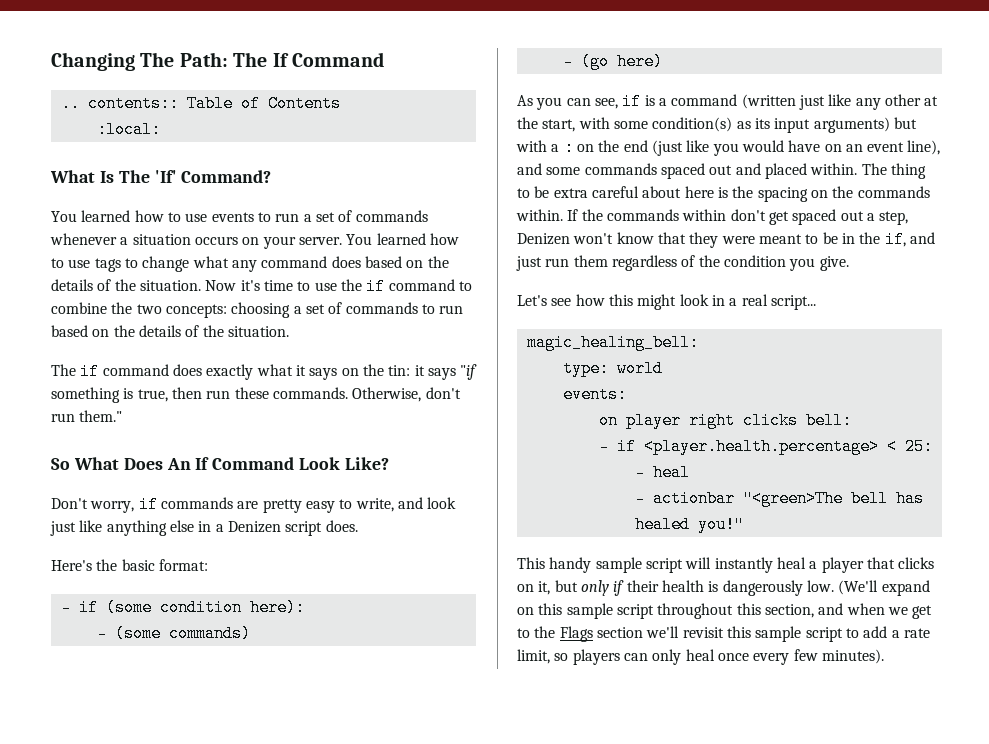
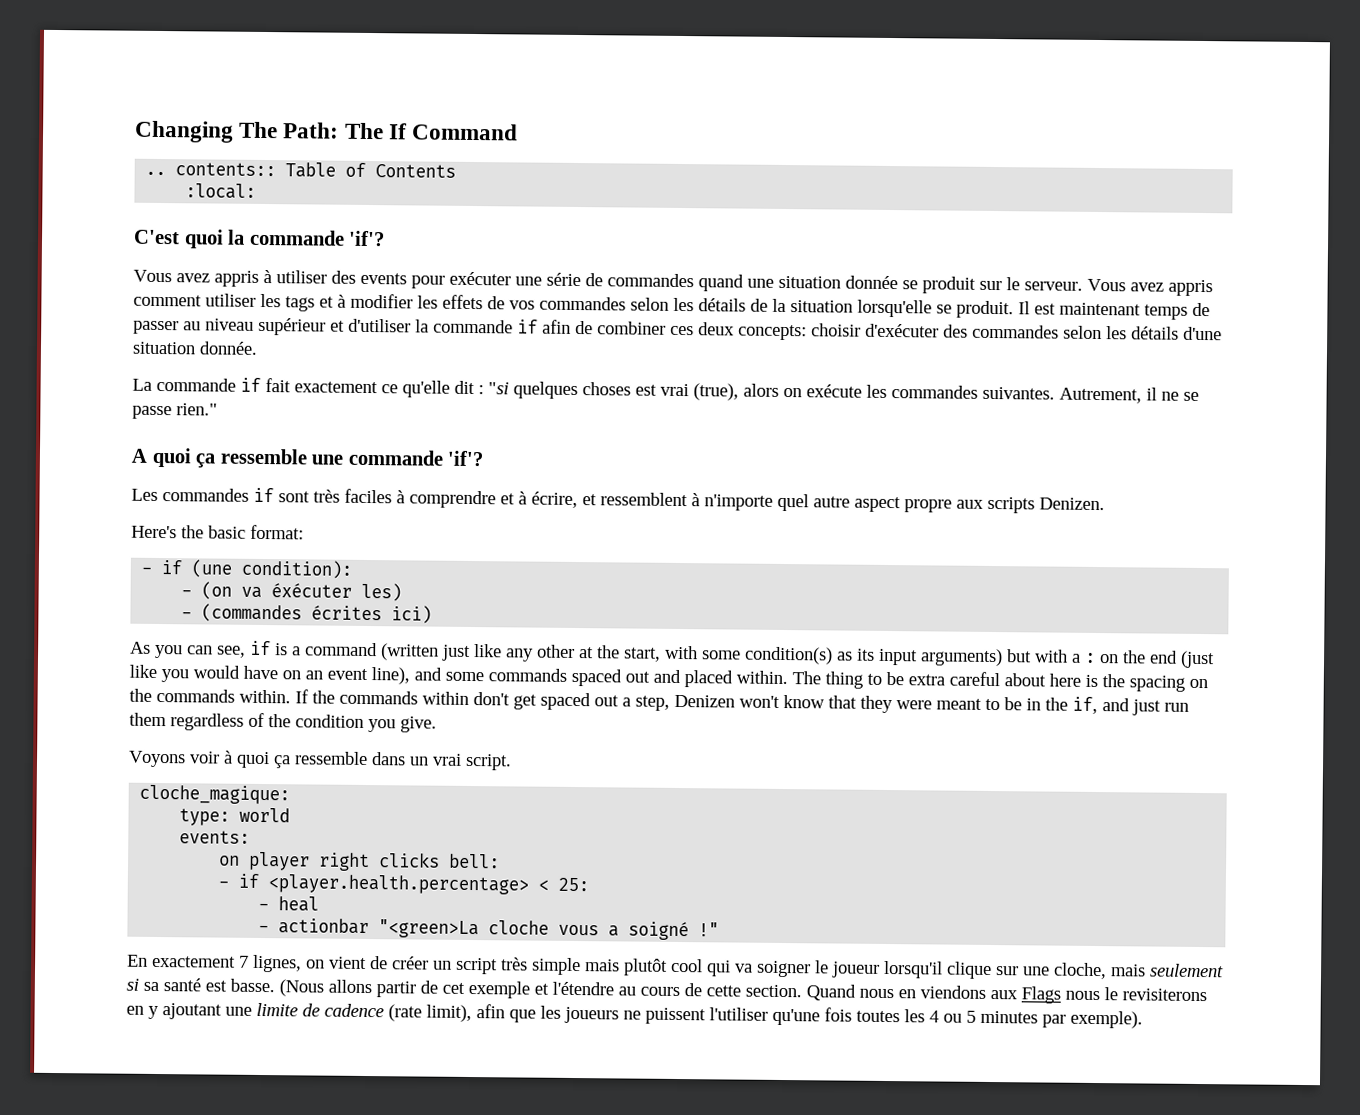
- What Is The 'If' Command?
- You learned how to use events to run a set of commands whenever a situation occurs on your server. You learned how to use tags to change what any command does based on the details of the situation. Now it's time to use the if command to combine the two concepts: choosing a set of commands to run based on the details of the situation.
- The if command does exactly what it says on the tin: it says "if something is true, then run these commands. Otherwise, don't run them."
- So What Does An If Command Look Like?
- Don't worry, if commands are pretty easy to write, and look just like anything else in a Denizen script does.
+ C'est quoi la commande 'if'?
+ Vous avez appris à utiliser des events pour exécuter une série de commandes quand une situation donnée se produit sur le serveur. Vous avez appris comment utiliser les tags et à modifier les effets de vos commandes selon les détails de la situation lorsqu'elle se produit. Il est maintenant temps de passer au niveau supérieur et d'utiliser la commande if afin de combiner ces deux concepts: choisir d'exécuter des commandes selon les détails d'une situation donnée.
+ La commande if fait exactement ce qu'elle dit : "si quelques choses est vrai (true), alors on exécute les commandes suivantes. Autrement, il ne se passe rien."
+ A quoi ça ressemble une commande 'if'?
+ Les commandes if sont très faciles à comprendre et à écrire, et ressemblent à n'importe quel autre aspect propre aux scripts Denizen.
- - if (some condition here):
- - (some commands)
- - (go here)
+ - if (une condition):
+ - (on va éxécuter les)
+ - (commandes écrites ici)
- Let's see how this might look in a real script...
- magic_healing_bell:
+ Voyons voir à quoi ça ressemble dans un vrai script.
+ cloche_magique:
- - actionbar "<green>The bell has healed you!"
- This handy sample script will instantly heal a player that clicks on it, but only if their health is dangerously low. (We'll expand on this sample script throughout this section, and when we get to the Flags section we'll revisit this sample script to add a rate limit, so players can only heal once every few minutes).
+ - actionbar "<green>La cloche vous a soigné !"
+ En exactement 7 lignes, on vient de créer un script très simple mais plutôt cool qui va soigner le joueur lorsqu'il clique sur une cloche, mais seulement si sa santé est basse. (Nous allons partir de cet exemple et l'étendre au cours de cette section. Quand nous en viendons aux Flags nous le revisiterons en y ajoutant une limite de cadence (rate limit), afin que les joueurs ne puissent l'utiliser qu'une fois toutes les 4 ou 5 minutes par exemple).

